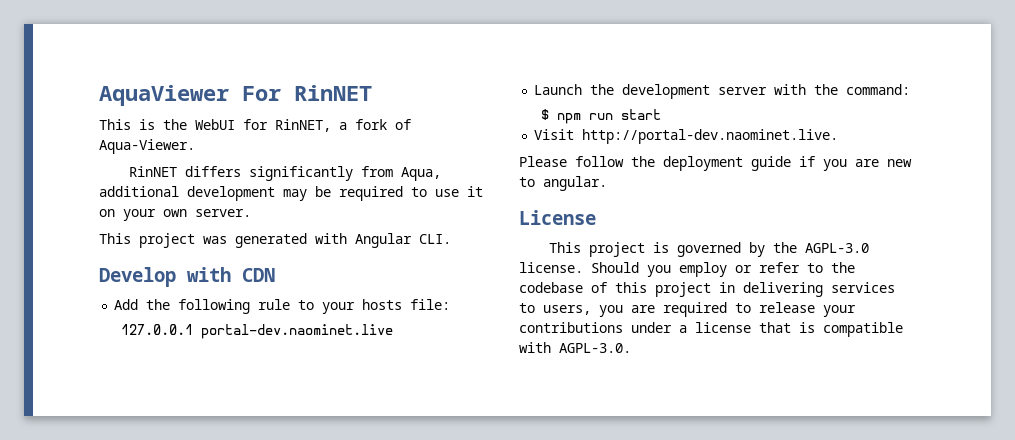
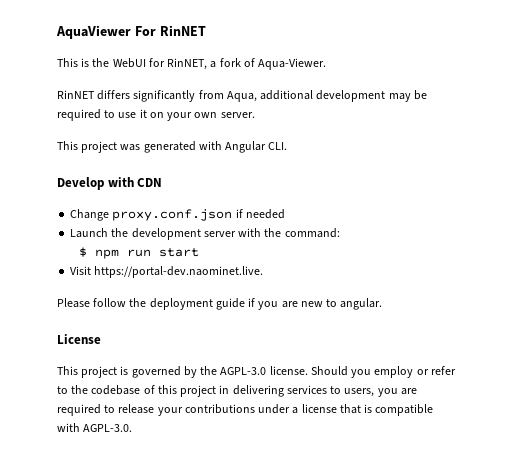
- Add the following rule to your hosts file:
- 127.0.0.1 portal-dev.naominet.live
+ Change proxy.conf.json if needed
- Visit http://portal-dev.naominet.live.
+ Visit https://portal-dev.naominet.live.

